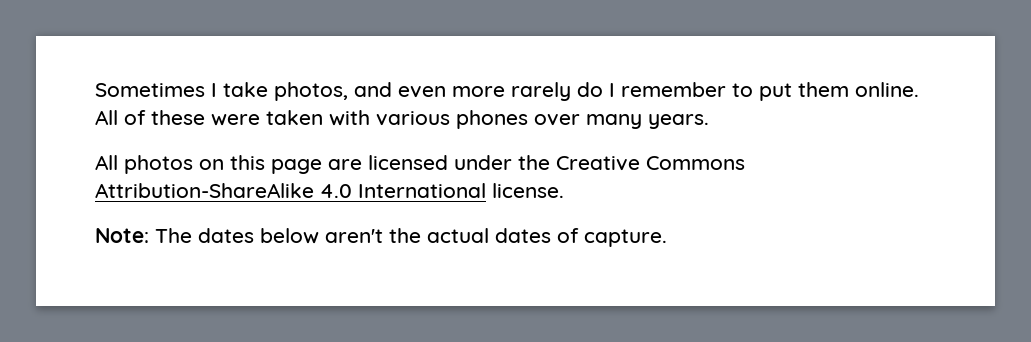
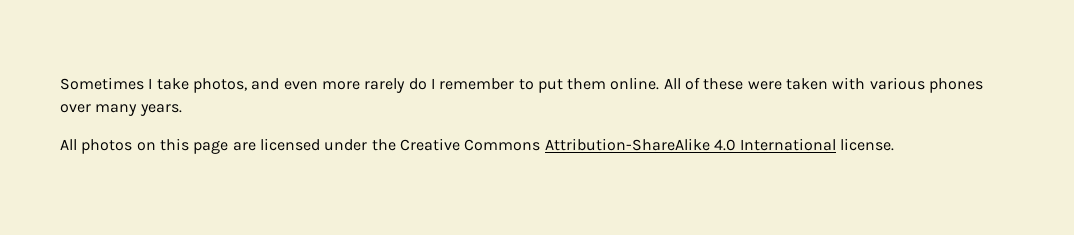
- Note: The dates below aren't the actual dates of capture.

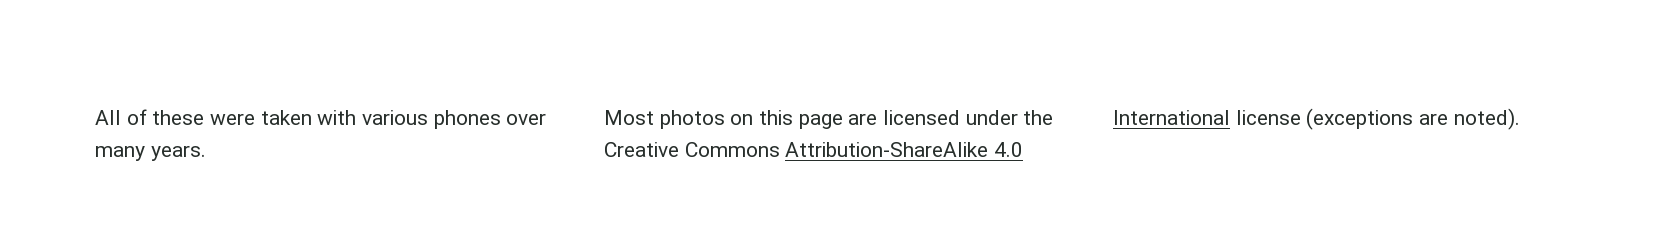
- Sometimes I take photos, and even more rarely do I remember to put them online.
- All photos on this page are licensed under the Creative Commons Attribution-ShareAlike 4.0 International license.
+ Most photos on this page are licensed under the Creative Commons Attribution-ShareAlike 4.0 International license (exceptions are noted).

